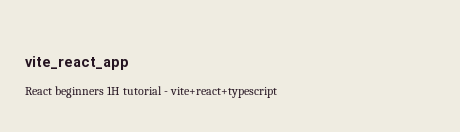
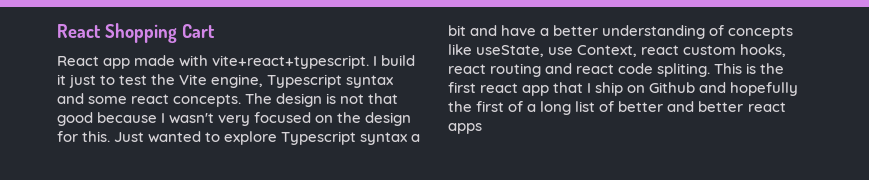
- vite_react_app
- React beginners 1H tutorial - vite+react+typescript
+ React Shopping Cart
+ React app made with vite+react+typescript. I build it just to test the Vite engine, Typescript syntax and some react concepts. The design is not that good because I wasn't very focused on the design for this. Just wanted to explore Typescript syntax a bit and have a better understanding of concepts like useState, use Context, react custom hooks, react routing and react code spliting. This is the first react app that I ship on Github and hopefully the first of a long list of better and better react apps

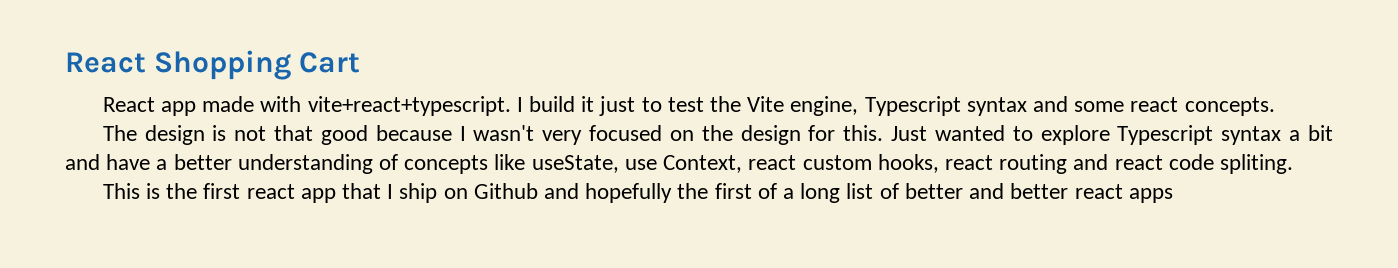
- I build it just to test the Vite engine, Typescript syntax and some react concepts. The design is not that good because I wasn't very focused on the design for this.
+ I build it just to test the Vite engine, Typescript syntax and some react concepts.
+ The design is not that good because I wasn't very focused on the design for this.
- Just wanted to explore Typescript syntax a bit and have a better understanding of concepts like useState, use Context, react custom hooks, react routing and react code spliting. This is the first react app that I ship on Github and hopefully the first of a long list of better and better react apps
+ Just wanted to explore Typescript syntax a bit and have a better understanding of concepts like useState, use Context, react custom hooks, react routing and react code spliting.
+ This is the first react app that I ship on Github and hopefully the first of a long list of better and better react apps

